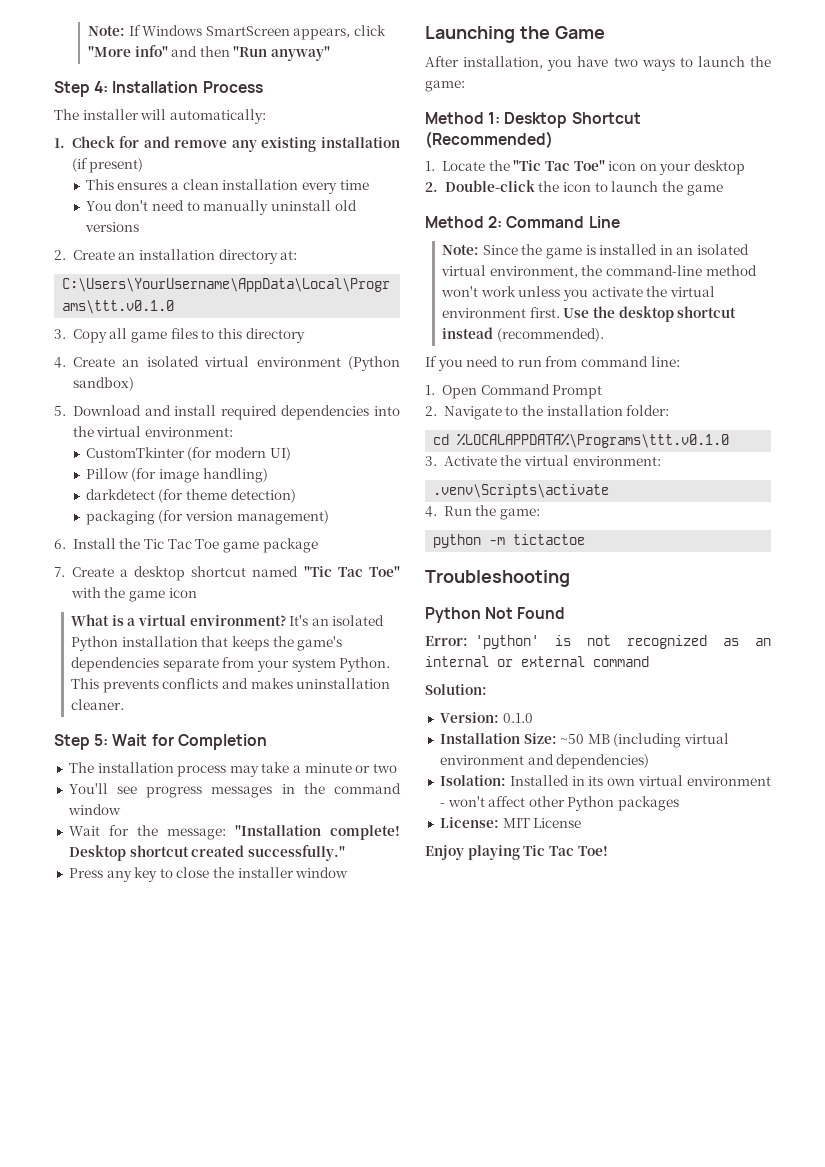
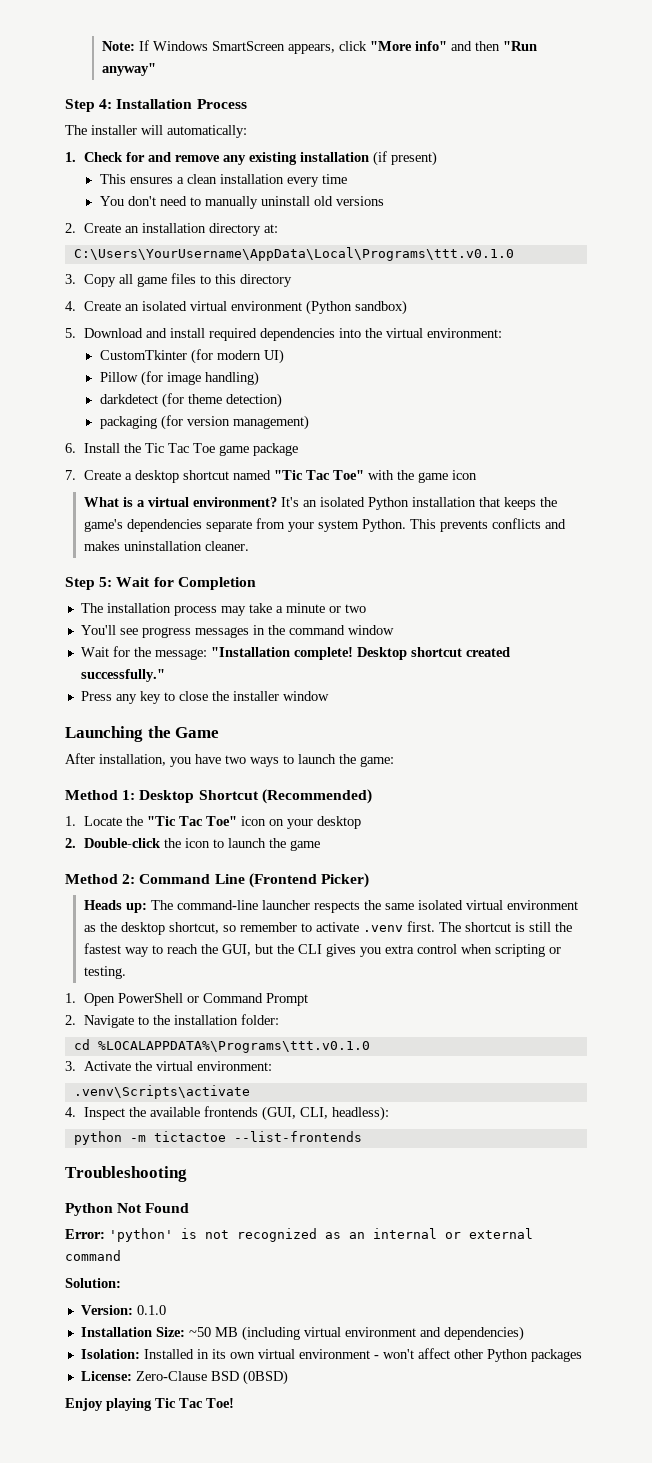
- Method 2: Command Line
- Note: Since the game is installed in an isolated virtual environment, the command-line method won't work unless you activate the virtual environment first. Use the desktop shortcut instead (recommended).
- If you need to run from command line:
+ Method 2: Command Line (Frontend Picker)
+ Heads up: The command-line launcher respects the same isolated virtual environment as the desktop shortcut, so remember to activate .venv first. The shortcut is still the fastest way to reach the GUI, but the CLI gives you extra control when scripting or testing.
- 1. Open Command Prompt
+ 1. Open PowerShell or Command Prompt
- 4. Run the game:
+ 4. Inspect the available frontends (GUI, CLI, headless):
- python -m tictactoe
+ python -m tictactoe --list-frontends
- License: MIT License
+ License: Zero-Clause BSD (0BSD)

